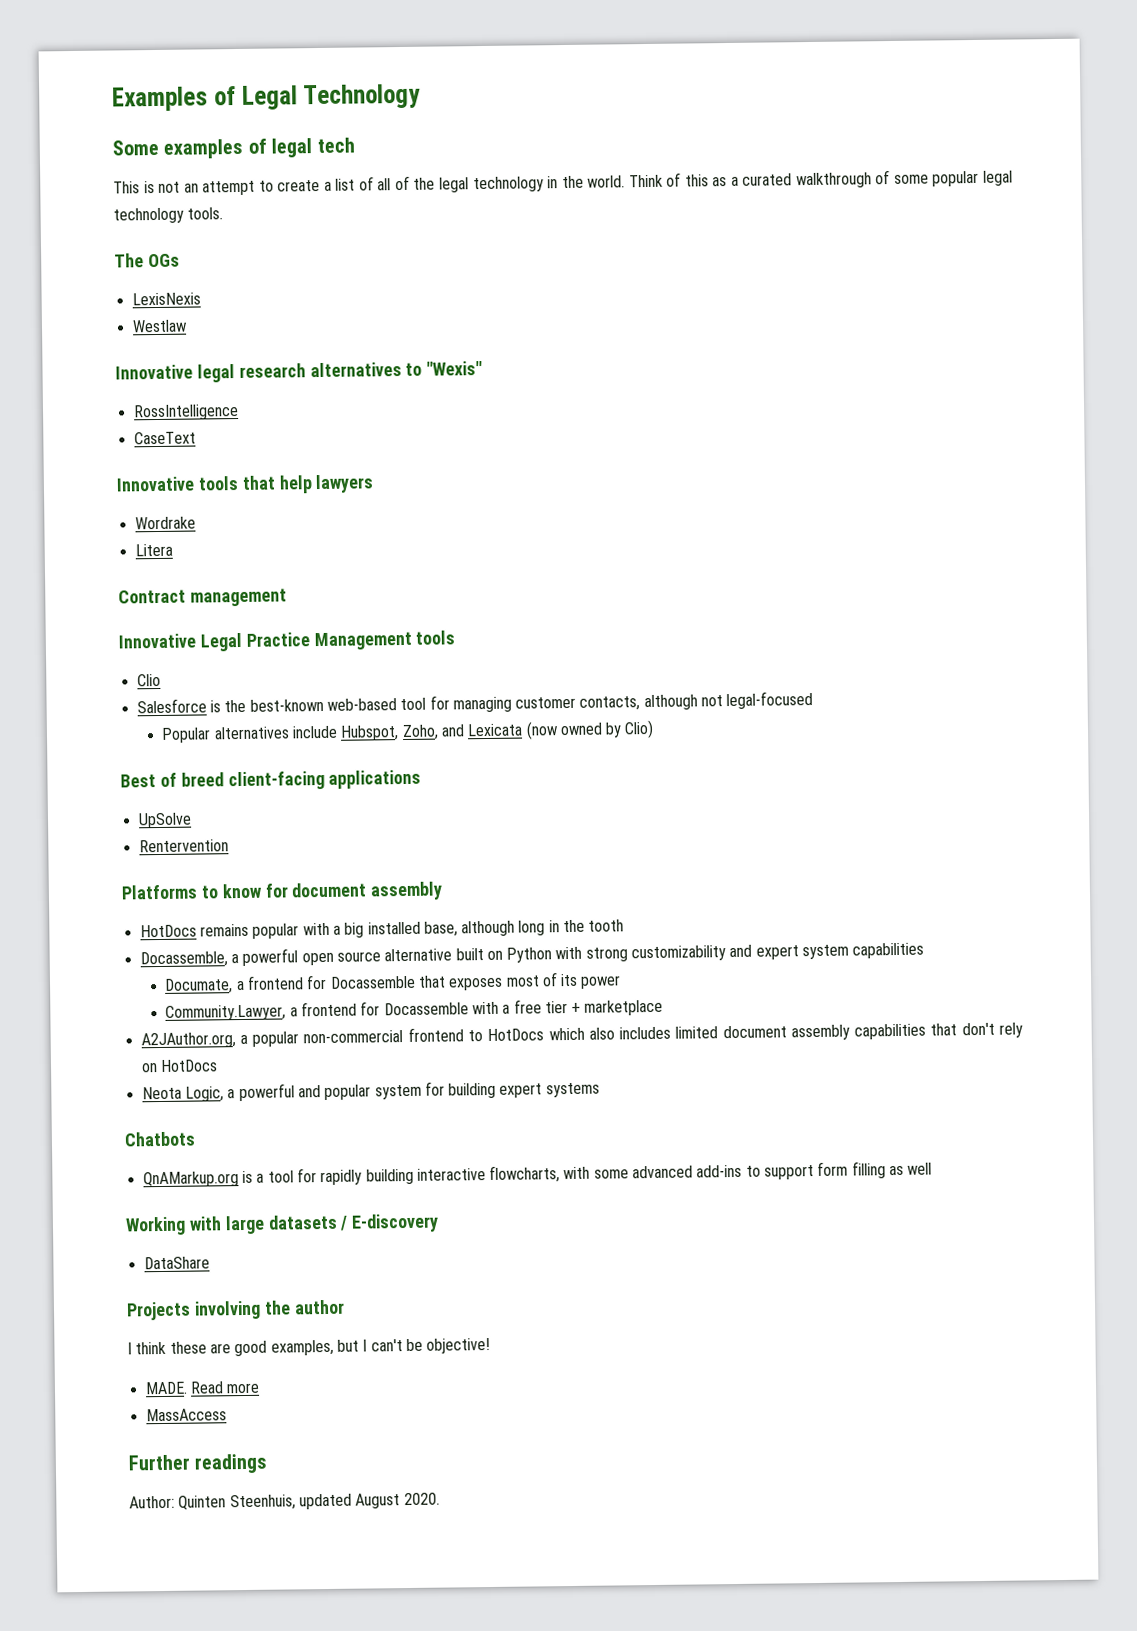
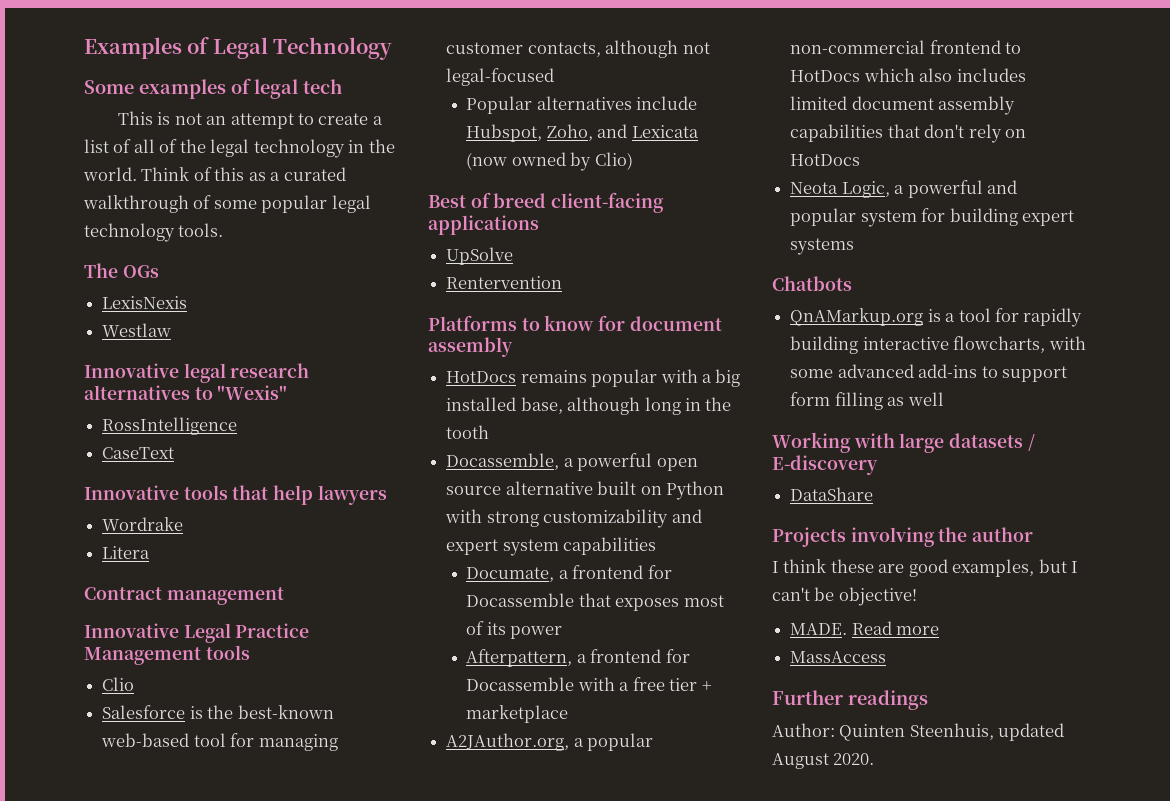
- Community.Lawyer, a frontend for Docassemble with a free tier + marketplace
+ Afterpattern, a frontend for Docassemble with a free tier + marketplace

